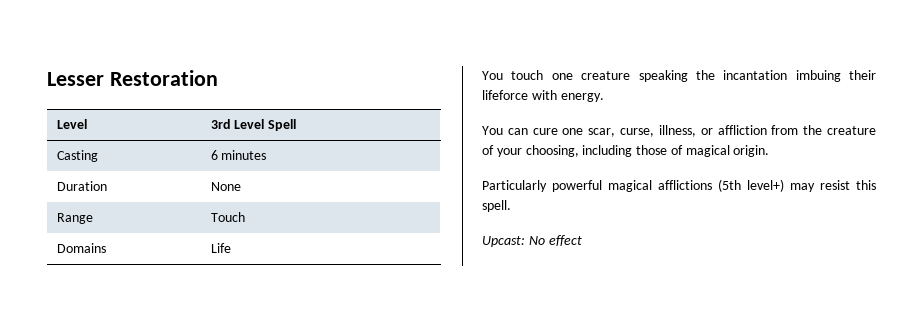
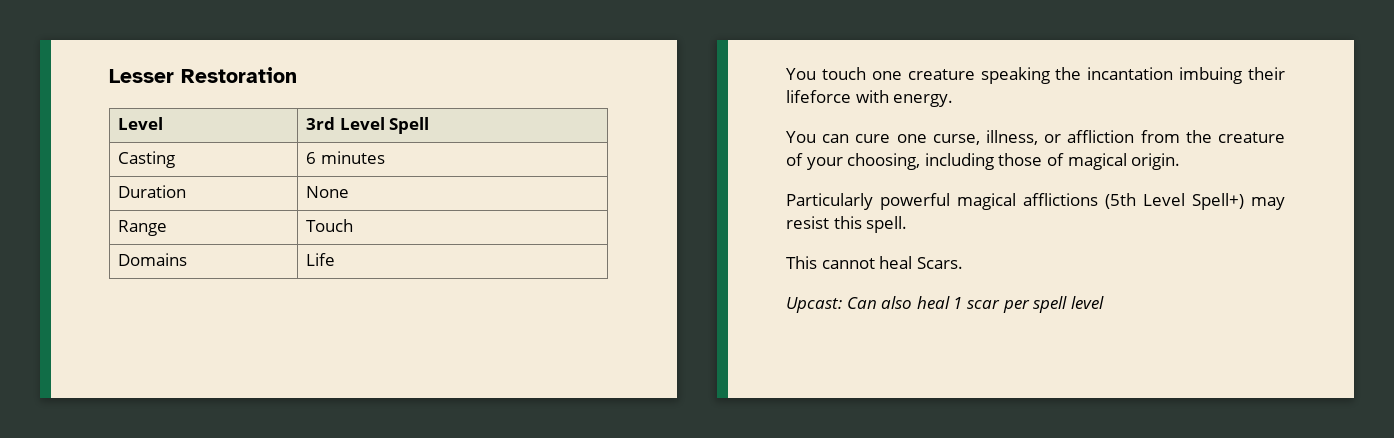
- You can cure one scar, curse, illness, or affliction from the creature of your choosing, including those of magical origin.
+ You can cure one curse, illness, or affliction from the creature of your choosing, including those of magical origin.
- Particularly powerful magical afflictions (5th level+) may resist this spell.
+ Particularly powerful magical afflictions (5th Level Spell+) may resist this spell.
- Upcast: No effect
+ This cannot heal Scars.
+ Upcast: Can also heal 1 scar per spell level

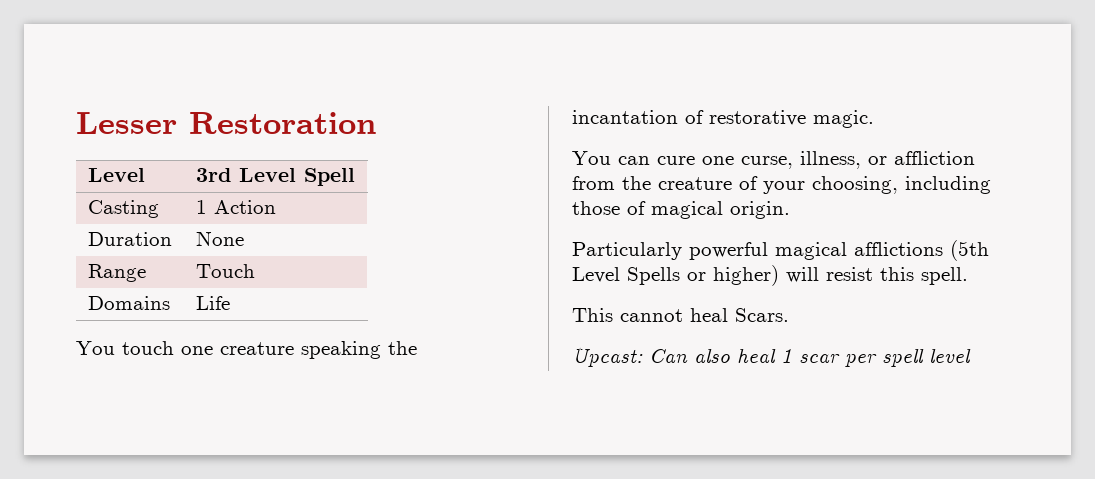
- Casting | 6 minutes
+ Casting | 1 Action
- You touch one creature speaking the incantation imbuing their lifeforce with energy.
+ You touch one creature speaking the incantation of restorative magic.
- Particularly powerful magical afflictions (5th Level Spell+) may resist this spell.
+ Particularly powerful magical afflictions (5th Level Spells or higher) will resist this spell.

